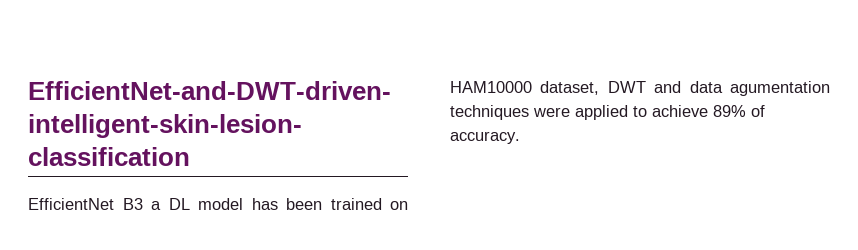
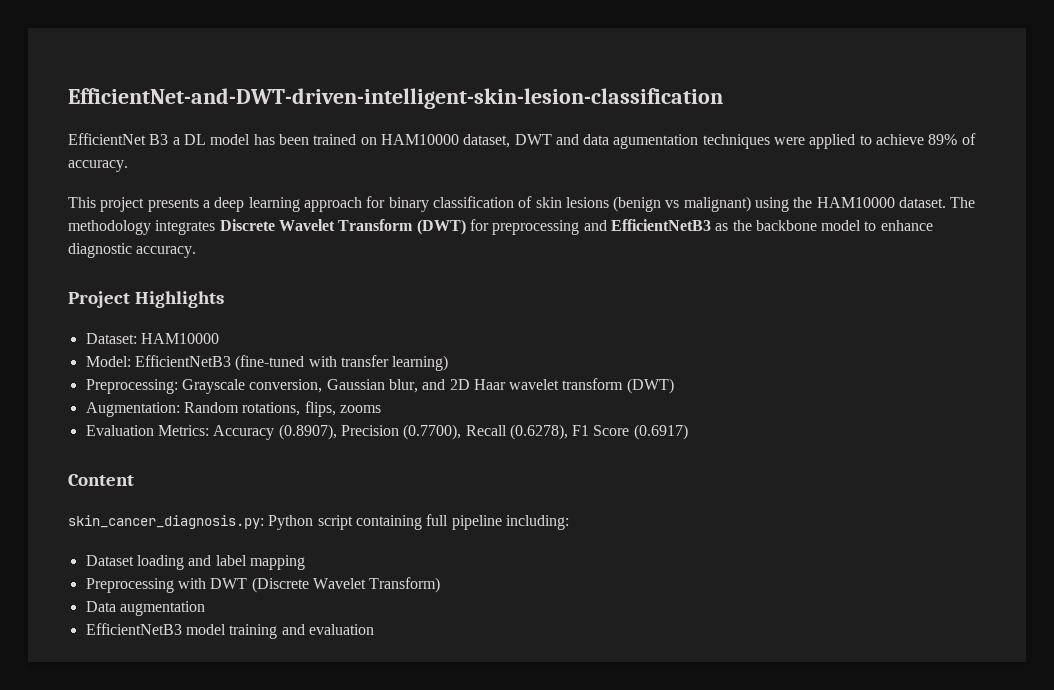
+ This project presents a deep learning approach for binary classification of skin lesions (benign vs malignant) using the HAM10000 dataset. The methodology integrates Discrete Wavelet Transform (DWT) for preprocessing and EfficientNetB3 as the backbone model to enhance diagnostic accuracy.
+ Project Highlights
+ Dataset: HAM10000
+ Model: EfficientNetB3 (fine-tuned with transfer learning)
+ Preprocessing: Grayscale conversion, Gaussian blur, and 2D Haar wavelet transform (DWT)
+ Augmentation: Random rotations, flips, zooms
+ Evaluation Metrics: Accuracy (0.8907), Precision (0.7700), Recall (0.6278), F1 Score (0.6917)
+ Content
+ skin_cancer_diagnosis.py: Python script containing full pipeline including:
+ Dataset loading and label mapping
+ Preprocessing with DWT (Discrete Wavelet Transform)
+ Data augmentation
+ EfficientNetB3 model training and evaluation

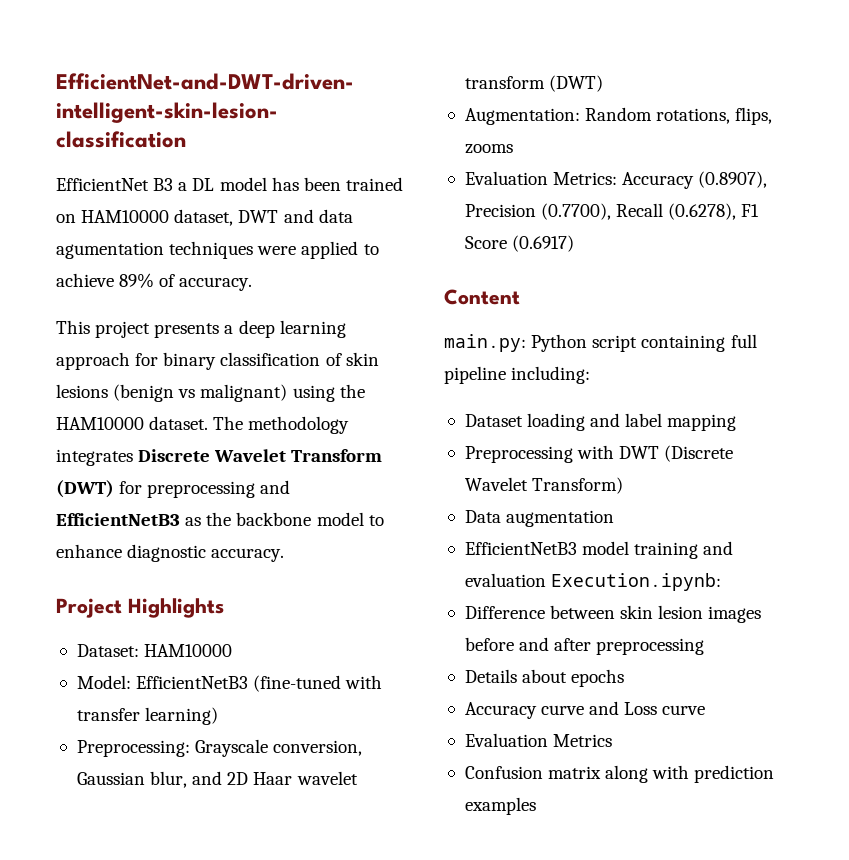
- skin_cancer_diagnosis.py: Python script containing full pipeline including:
+ main.py: Python script containing full pipeline including:
- EfficientNetB3 model training and evaluation
+ EfficientNetB3 model training and evaluation Execution.ipynb:
+ Difference between skin lesion images before and after preprocessing
+ Details about epochs
+ Accuracy curve and Loss curve
+ Evaluation Metrics
+ Confusion matrix along with prediction examples

